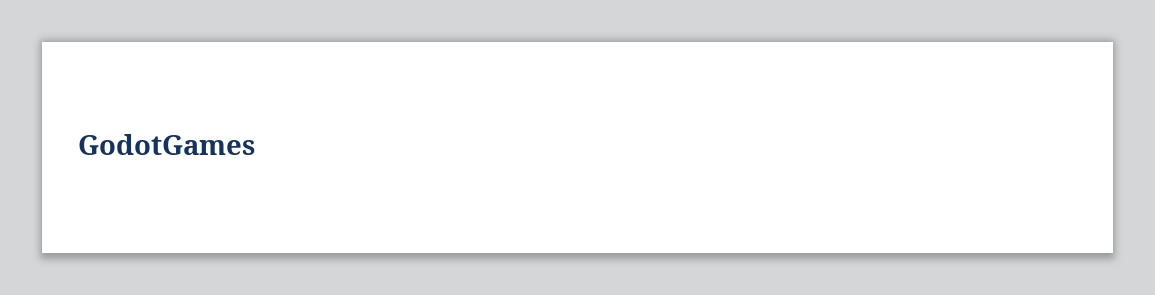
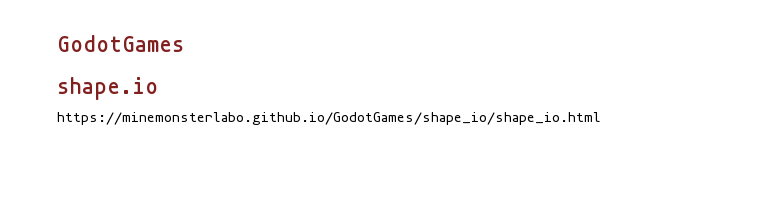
+ shape.io
+ https://minemonsterlabo.github.io/GodotGames/shape_io/shape_io.html

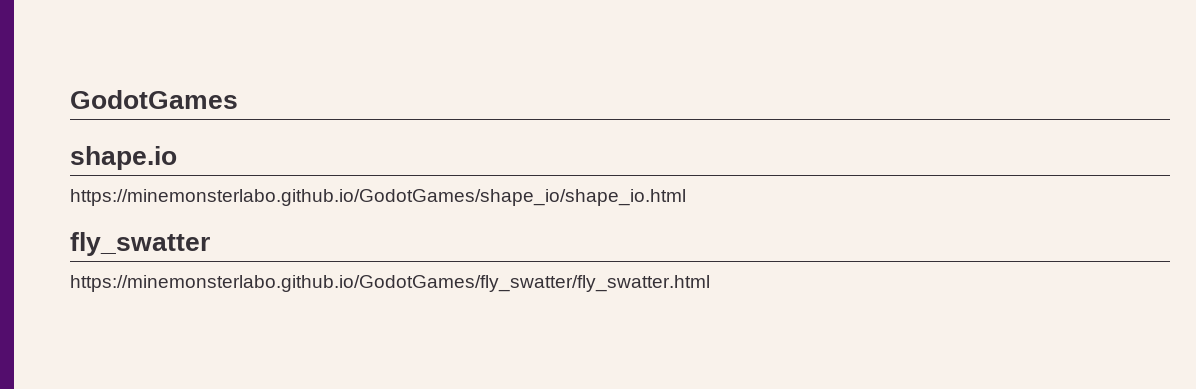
+ fly_swatter
+ https://minemonsterlabo.github.io/GodotGames/fly_swatter/fly_swatter.html

